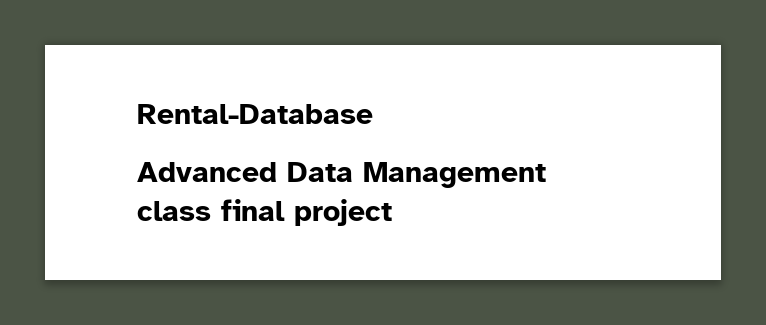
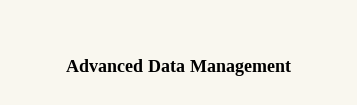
- Rental-Database
- Advanced Data Management class final project
+ Advanced Data Management

